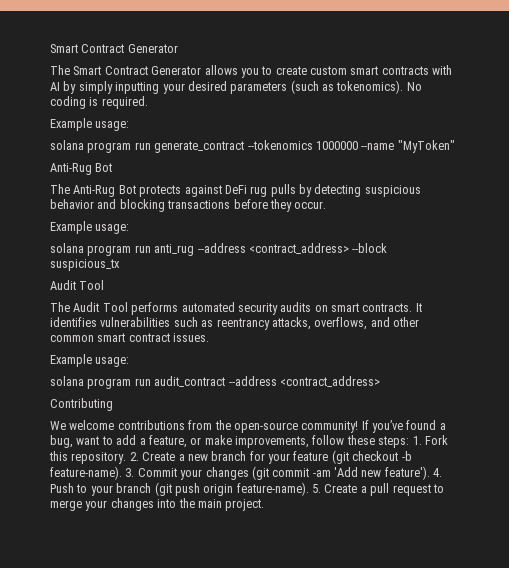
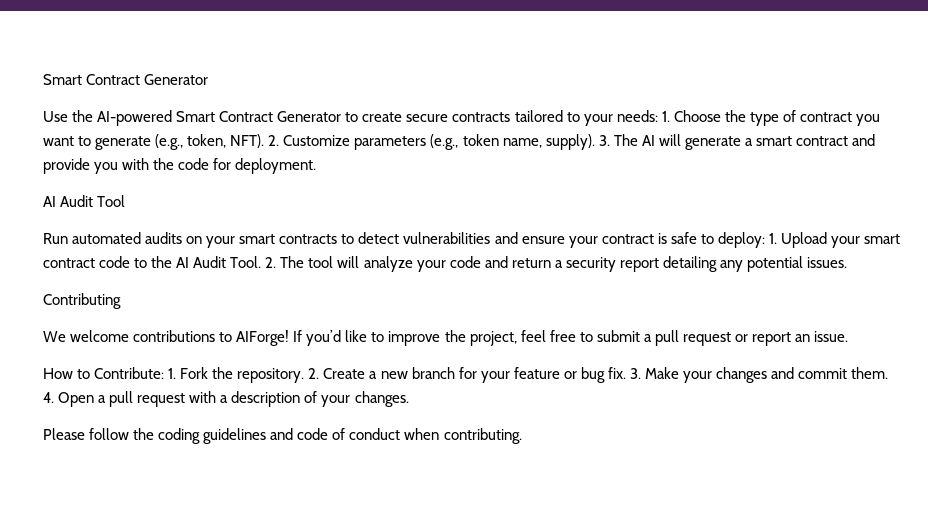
- The Smart Contract Generator allows you to create custom smart contracts with AI by simply inputting your desired parameters (such as tokenomics). No coding is required.
- Example usage:
- solana program run generate_contract --tokenomics 1000000 --name "MyToken"
- Anti-Rug Bot
- The Anti-Rug Bot protects against DeFi rug pulls by detecting suspicious behavior and blocking transactions before they occur.
- Example usage:
- solana program run anti_rug --address <contract_address> --block suspicious_tx
- Audit Tool
- The Audit Tool performs automated security audits on smart contracts. It identifies vulnerabilities such as reentrancy attacks, overflows, and other common smart contract issues.
- Example usage:
- solana program run audit_contract --address <contract_address>
+ Use the AI-powered Smart Contract Generator to create secure contracts tailored to your needs: 1. Choose the type of contract you want to generate (e.g., token, NFT). 2. Customize parameters (e.g., token name, supply). 3. The AI will generate a smart contract and provide you with the code for deployment.
+ AI Audit Tool
+ Run automated audits on your smart contracts to detect vulnerabilities and ensure your contract is safe to deploy: 1. Upload your smart contract code to the AI Audit Tool. 2. The tool will analyze your code and return a security report detailing any potential issues.
  Contributing
- We welcome contributions from the open-source community! If you’ve found a bug, want to add a feature, or make improvements, follow these steps: 1. Fork this repository.
+ We welcome contributions to AIForge! If you’d like to improve the project, feel free to submit a pull request or report an issue.
+ How to Contribute: 1. Fork the repository.
- 2. Create a new branch for your feature (git checkout -b feature-name). 3. Commit your changes (git commit -am 'Add new feature'). 4. Push to your branch (git push origin feature-name). 5. Create a pull request to merge your changes into the main project.
+ 2. Create a new branch for your feature or bug fix. 3. Make your changes and commit them. 4. Open a pull request with a description of your changes.
+ Please follow the coding guidelines and code of conduct when contributing.

